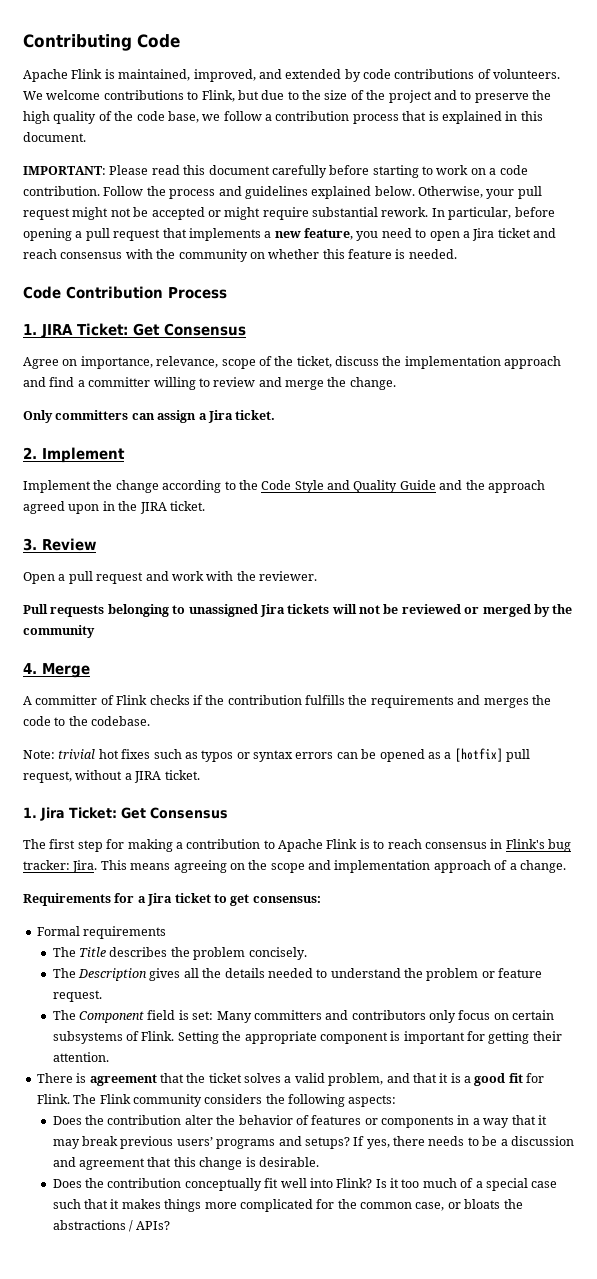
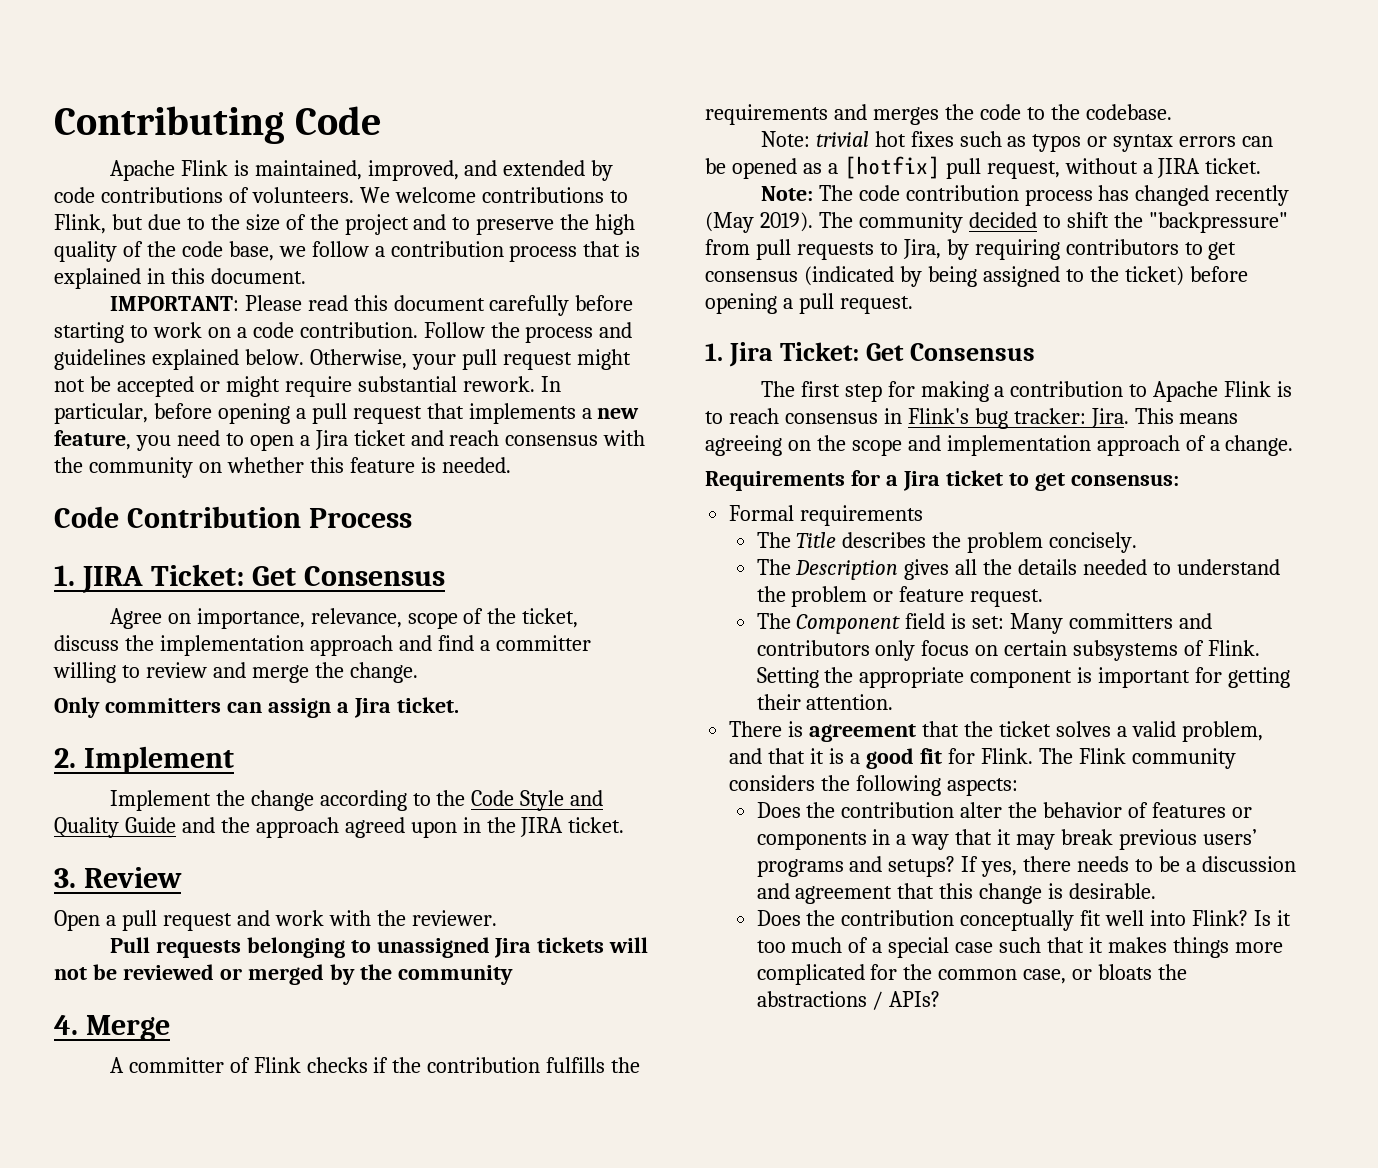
+ Note: The code contribution process has changed recently (May 2019). The community decided to shift the "backpressure" from pull requests to Jira, by requiring contributors to get consensus (indicated by being assigned to the ticket) before opening a pull request.

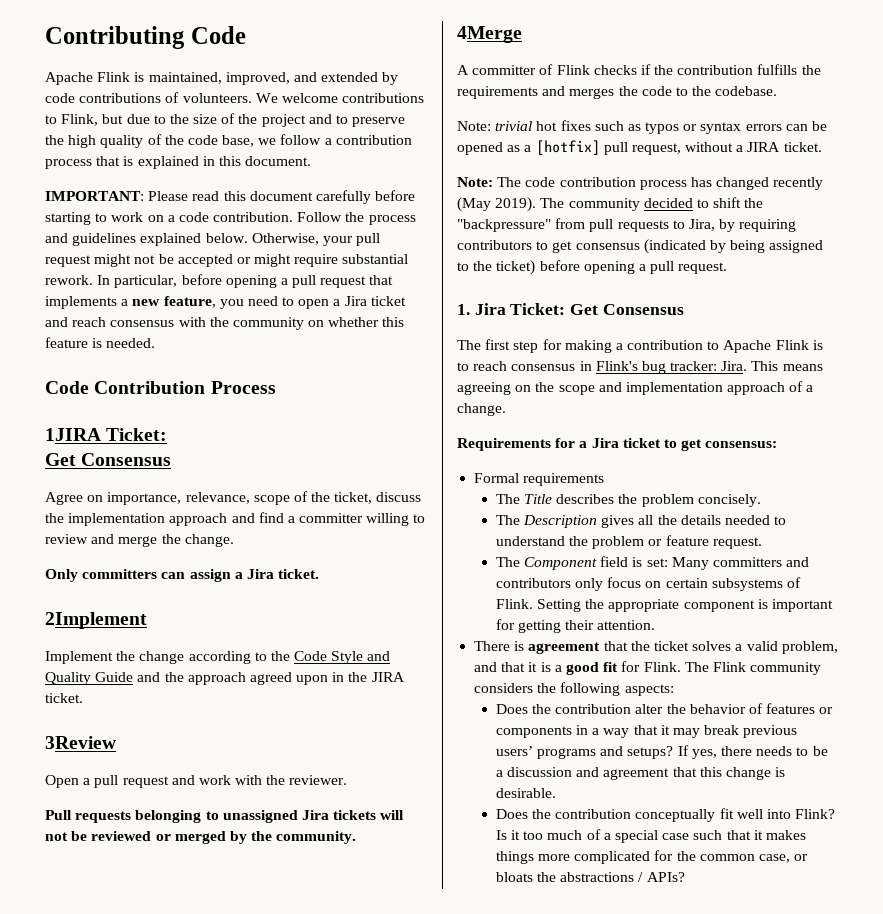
- 1. JIRA Ticket: Get Consensus
+ 1JIRA Ticket:
+ Get Consensus
- 2. Implement
+ 2Implement
- 3. Review
+ 3Review
- Pull requests belonging to unassigned Jira tickets will not be reviewed or merged by the community
- 4. Merge
+ Pull requests belonging to unassigned Jira tickets will not be reviewed or merged by the community.
+ 4Merge

